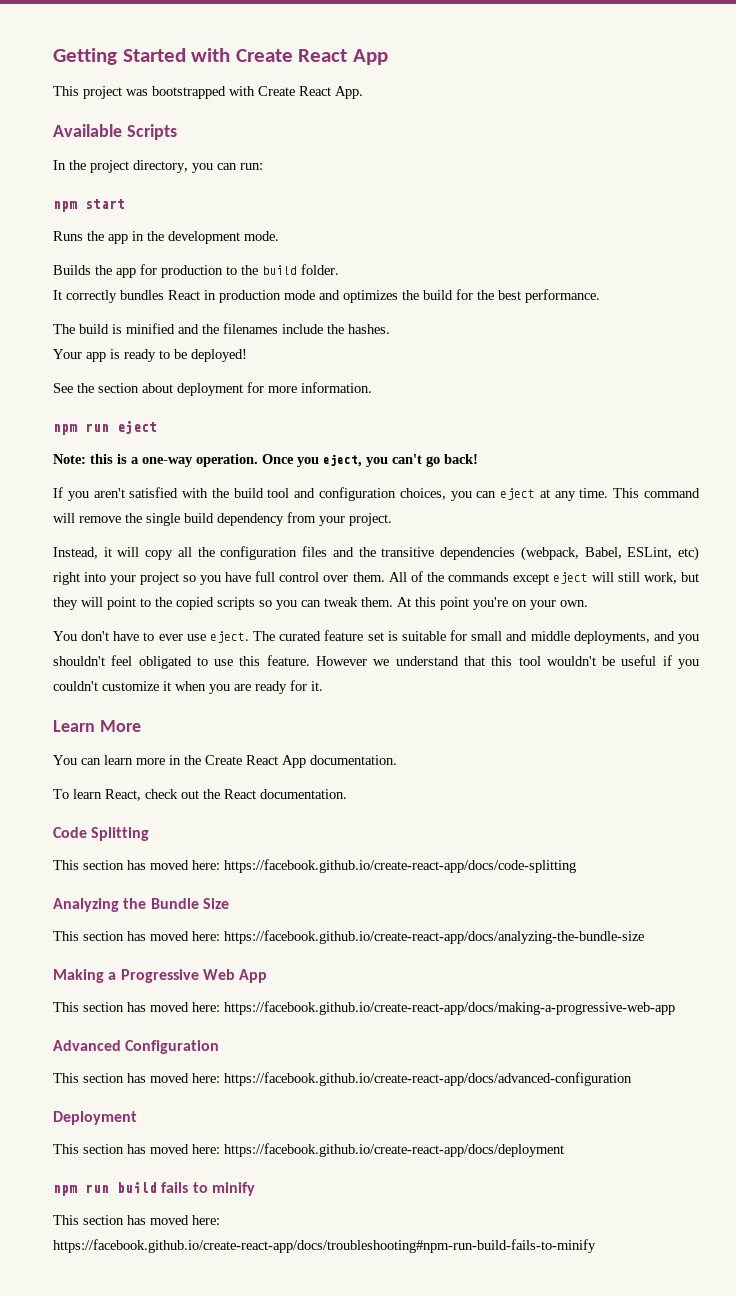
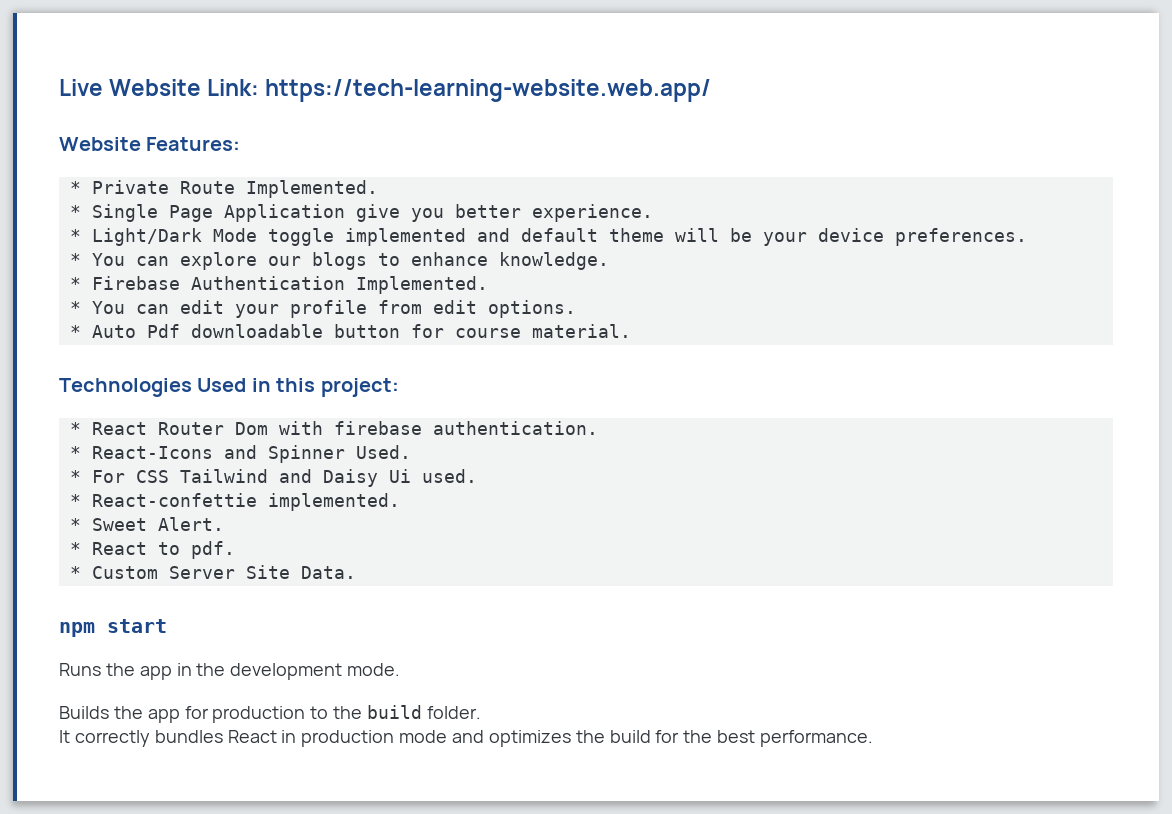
- Getting Started with Create React App
- This project was bootstrapped with Create React App.
- Available Scripts
- In the project directory, you can run:
+ Live Website Link: https://tech-learning-website.web.app/
+ Website Features:
+ * Private Route Implemented.
+ * Single Page Application give you better experience.
+ * Light/Dark Mode toggle implemented and default theme will be your device preferences.
+ * You can explore our blogs to enhance knowledge.
+ * Firebase Authentication Implemented.
+ * You can edit your profile from edit options.
+ * Auto Pdf downloadable button for course material.
+ Technologies Used in this project:
+ * React Router Dom with firebase authentication.
+ * React-Icons and Spinner Used.
+ * For CSS Tailwind and Daisy Ui used.
+ * React-confettie implemented.
+ * Sweet Alert.
+ * React to pdf.
+ * Custom Server Site Data.
- The build is minified and the filenames include the hashes.
- Your app is ready to be deployed!
- See the section about deployment for more information.
- npm run eject
- Note: this is a one-way operation. Once you eject, you can't go back!
- If you aren't satisfied with the build tool and configuration choices, you can eject at any time. This command will remove the single build dependency from your project.
- Instead, it will copy all the configuration files and the transitive dependencies (webpack, Babel, ESLint, etc) right into your project so you have full control over them. All of the commands except eject will still work, but they will point to the copied scripts so you can tweak them. At this point you're on your own.
- You don't have to ever use eject. The curated feature set is suitable for small and middle deployments, and you shouldn't feel obligated to use this feature. However we understand that this tool wouldn't be useful if you couldn't customize it when you are ready for it.
- Learn More
- You can learn more in the Create React App documentation.
- To learn React, check out the React documentation.
- Code Splitting
- This section has moved here: https://facebook.github.io/create-react-app/docs/code-splitting
- Analyzing the Bundle Size
- This section has moved here: https://facebook.github.io/create-react-app/docs/analyzing-the-bundle-size
- Making a Progressive Web App
- This section has moved here: https://facebook.github.io/create-react-app/docs/making-a-progressive-web-app
- Advanced Configuration
- This section has moved here: https://facebook.github.io/create-react-app/docs/advanced-configuration
- Deployment
- This section has moved here: https://facebook.github.io/create-react-app/docs/deployment
- npm run build fails to minify
- This section has moved here: https://facebook.github.io/create-react-app/docs/troubleshooting#npm-run-build-fails-to-minify

